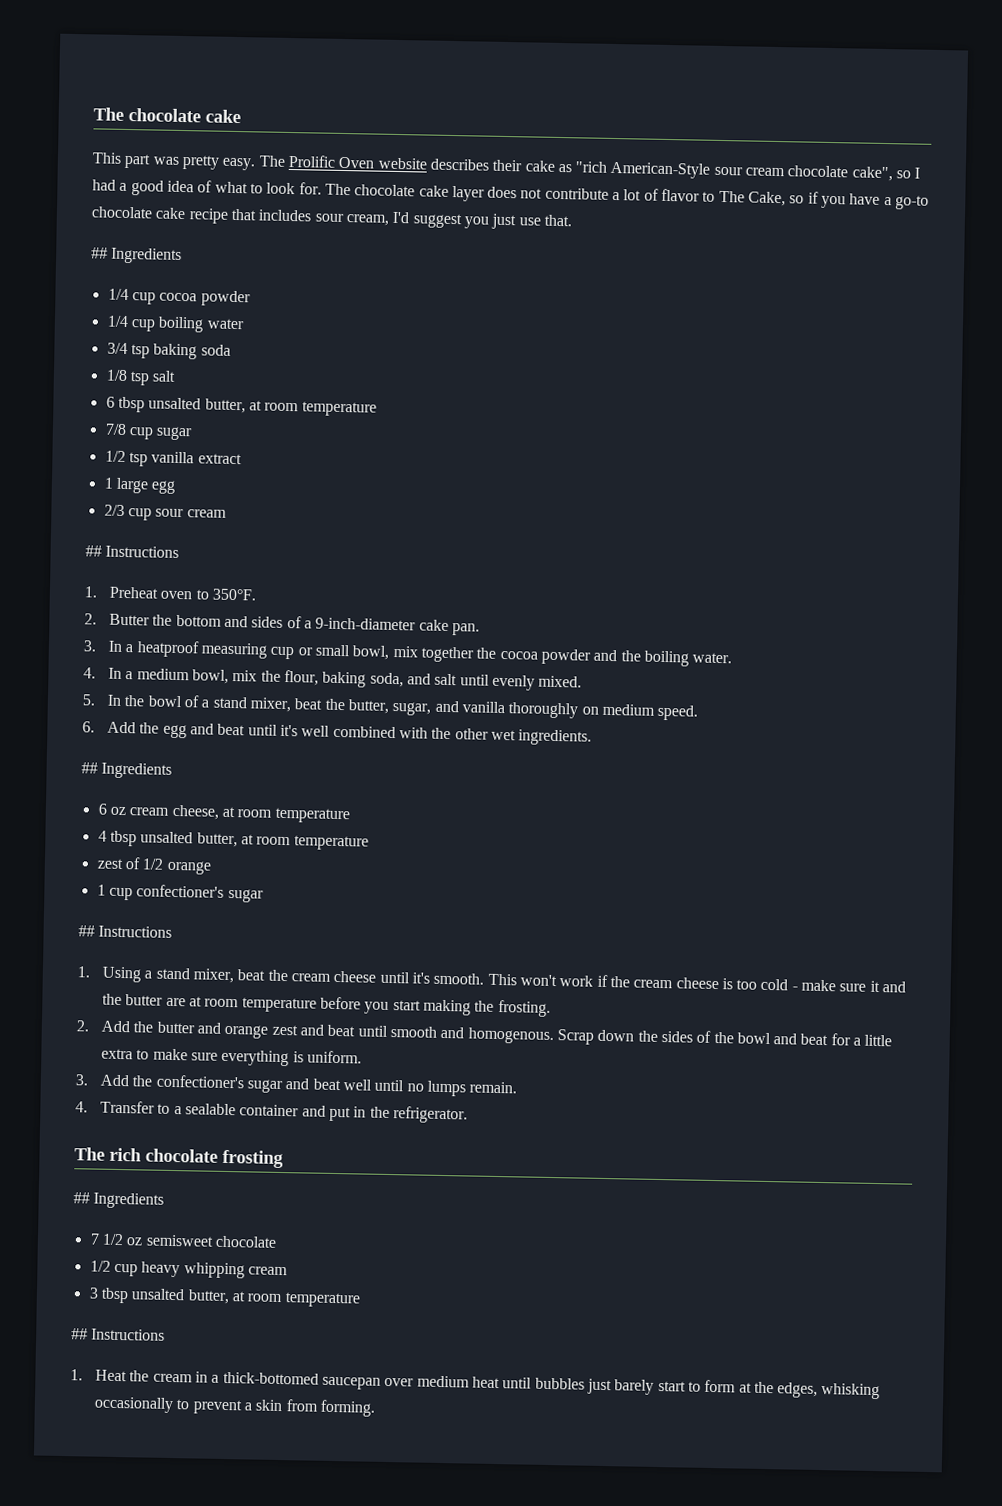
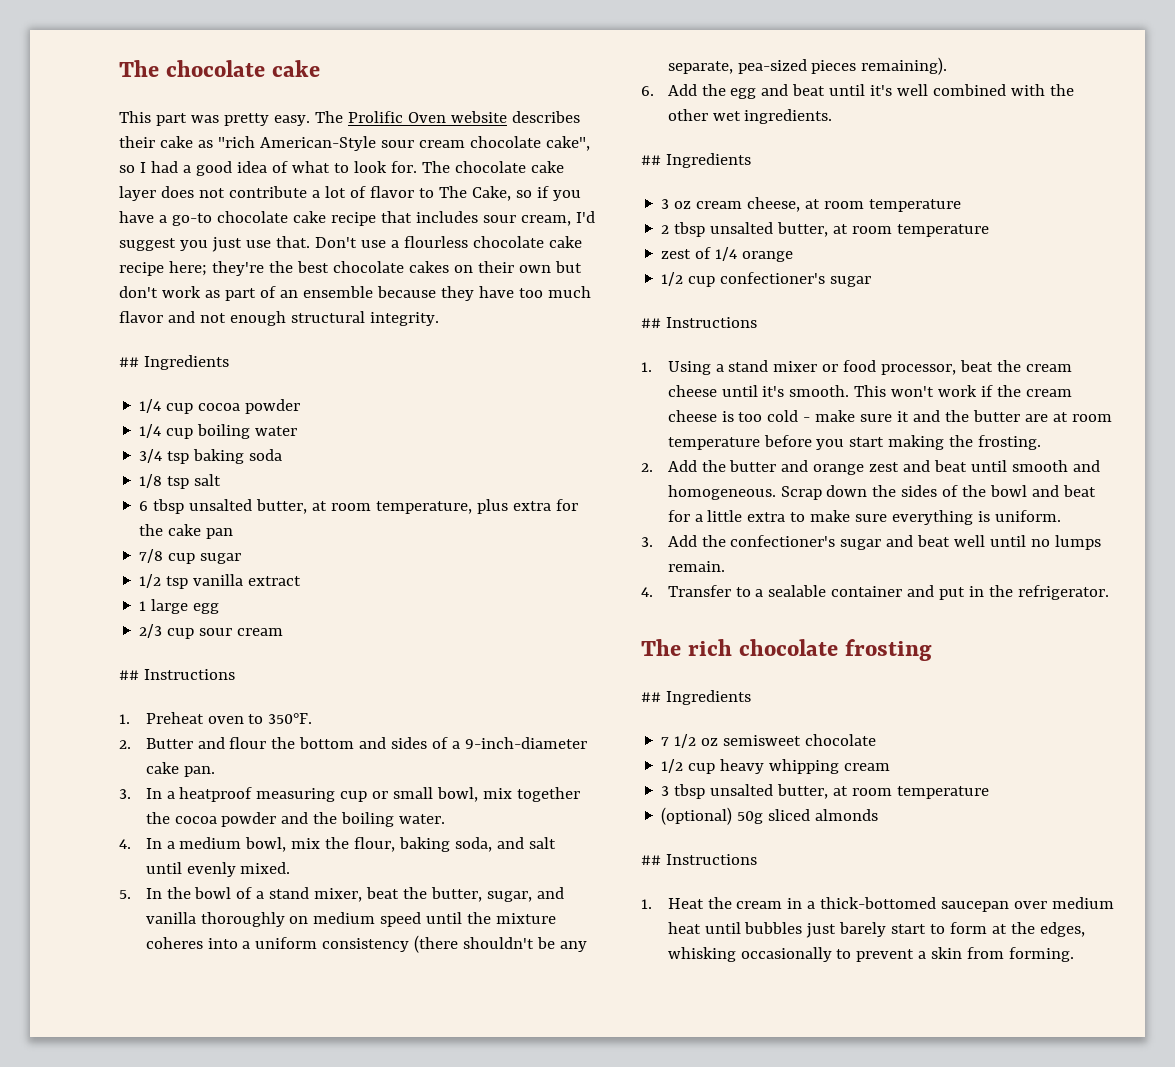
+ Don't use a flourless chocolate cake recipe here; they're the best chocolate cakes on their own but don't work as part of an ensemble because they have too much flavor and not enough structural integrity.
- 6 tbsp unsalted butter, at room temperature
+ 6 tbsp unsalted butter, at room temperature, plus extra for the cake pan
- 2. Butter the bottom and sides of a 9-inch-diameter cake pan.
+ 2. Butter and flour the bottom and sides of a 9-inch-diameter cake pan.
- 5. In the bowl of a stand mixer, beat the butter, sugar, and vanilla thoroughly on medium speed.
+ 5. In the bowl of a stand mixer, beat the butter, sugar, and vanilla thoroughly on medium speed until the mixture coheres into a uniform consistency (there shouldn't be any separate, pea-sized pieces remaining).
- 6 oz cream cheese, at room temperature
+ 3 oz cream cheese, at room temperature
- 4 tbsp unsalted butter, at room temperature
+ 2 tbsp unsalted butter, at room temperature
- zest of 1/2 orange
+ zest of 1/4 orange
- 1 cup confectioner's sugar
+ 1/2 cup confectioner's sugar
- 1. Using a stand mixer, beat the cream cheese until it's smooth.
+ 1. Using a stand mixer or food processor, beat the cream cheese until it's smooth.
- 2. Add the butter and orange zest and beat until smooth and homogenous.
+ 2. Add the butter and orange zest and beat until smooth and homogeneous.
+ (optional) 50g sliced almonds

